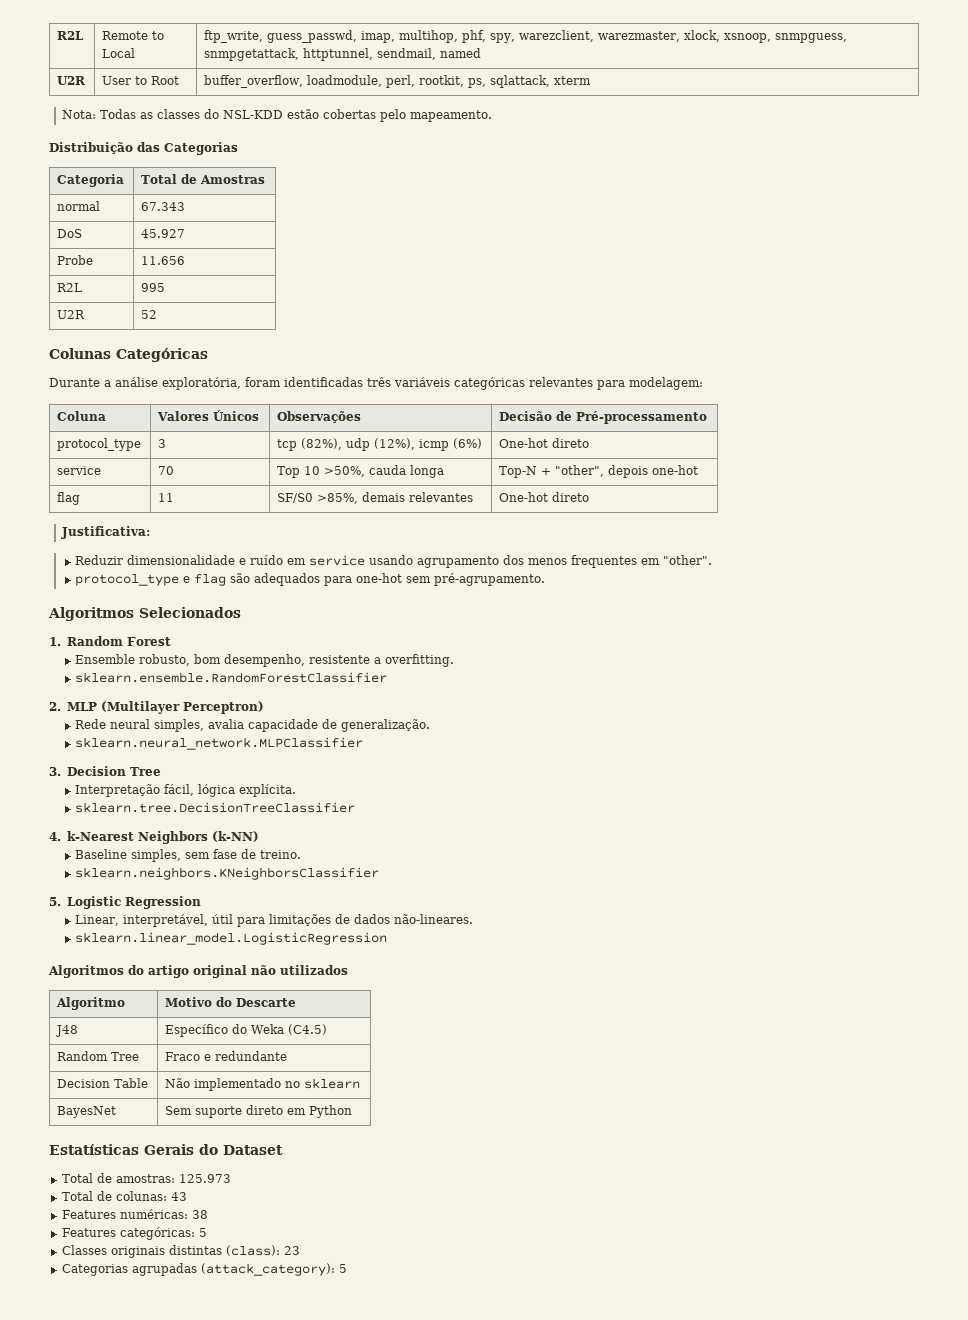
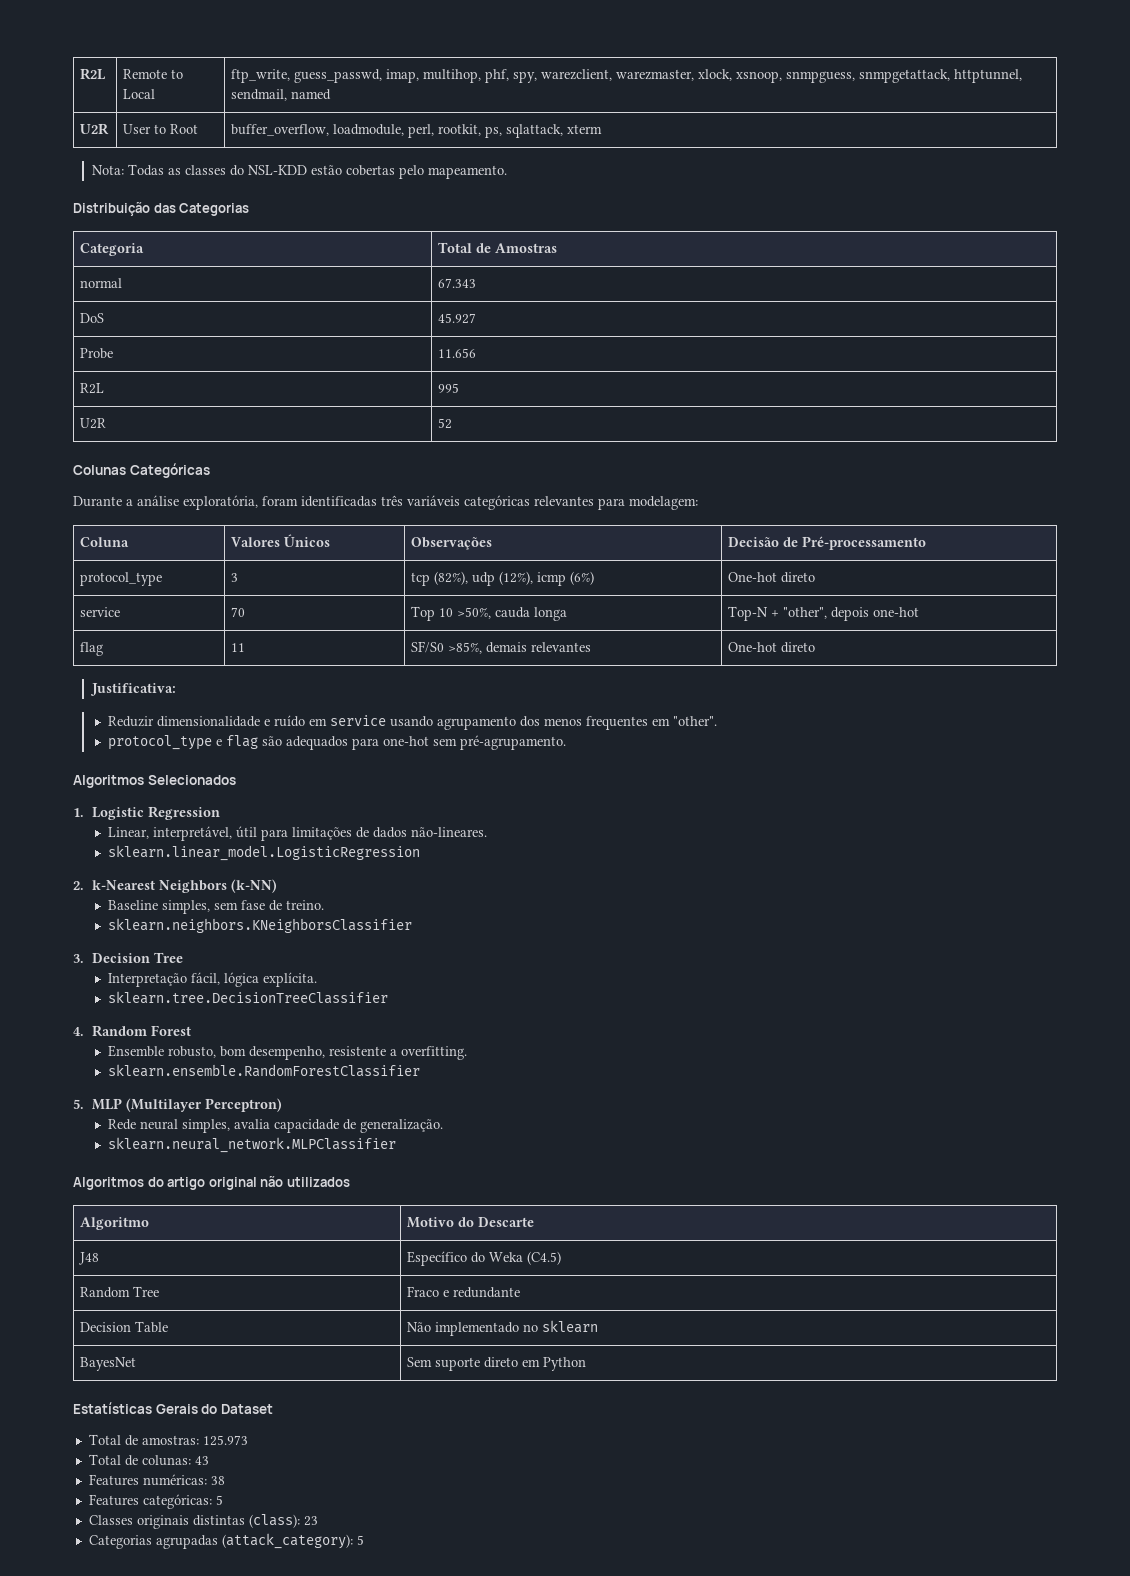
- 1. Random Forest
+ 1. Logistic Regression
+ Linear, interpretável, útil para limitações de dados não-lineares.
+ sklearn.linear_model.LogisticRegression
+ 2. k-Nearest Neighbors (k-NN)
+ Baseline simples, sem fase de treino.
+ sklearn.neighbors.KNeighborsClassifier
+ 3. Decision Tree
+ Interpretação fácil, lógica explícita.
+ sklearn.tree.DecisionTreeClassifier
+ 4. Random Forest
- 2. MLP (Multilayer Perceptron)
+ 5. MLP (Multilayer Perceptron)
- 3. Decision Tree
- Interpretação fácil, lógica explícita.
- sklearn.tree.DecisionTreeClassifier
- 4. k-Nearest Neighbors (k-NN)
- Baseline simples, sem fase de treino.
- sklearn.neighbors.KNeighborsClassifier
- 5. Logistic Regression
- Linear, interpretável, útil para limitações de dados não-lineares.
- sklearn.linear_model.LogisticRegression

